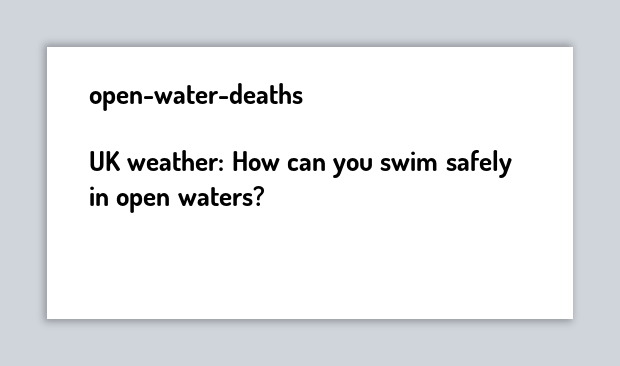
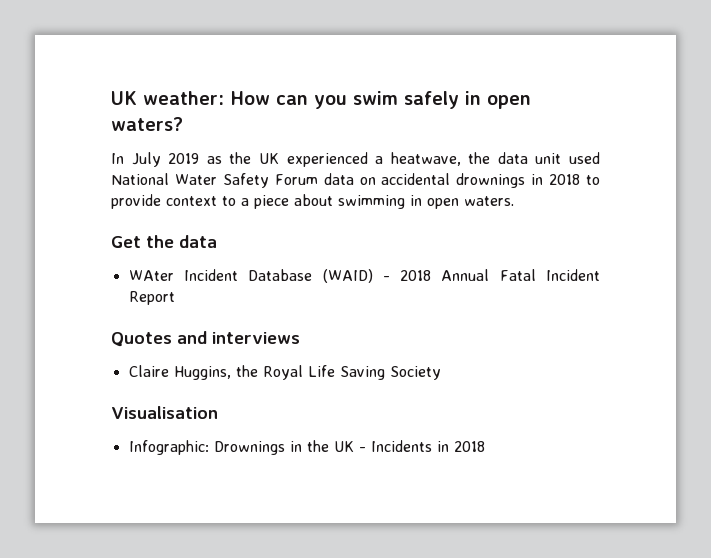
- open-water-deaths
+ In July 2019 as the UK experienced a heatwave, the data unit used National Water Safety Forum data on accidental drownings in 2018 to provide context to a piece about swimming in open waters.
+ Get the data
+ WAter Incident Database (WAID) - 2018 Annual Fatal Incident Report
+ Quotes and interviews
+ Claire Huggins, the Royal Life Saving Society
+ Visualisation
+ Infographic: Drownings in the UK - Incidents in 2018

